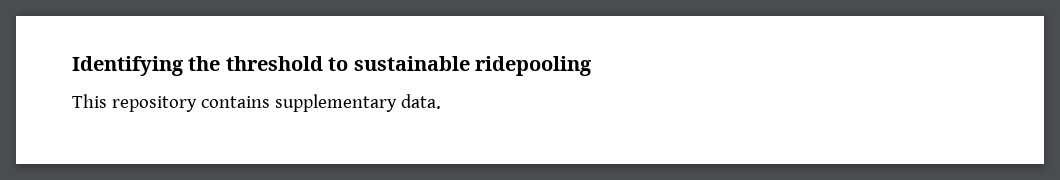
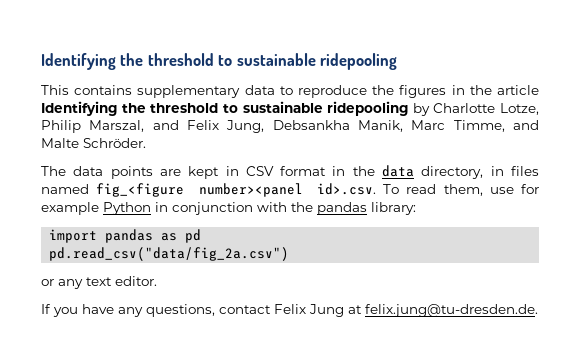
- This repository contains supplementary data.
+ This contains supplementary data to reproduce the figures in the article Identifying the threshold to sustainable ridepooling by Charlotte Lotze, Philip Marszal, and Felix Jung, Debsankha Manik, Marc Timme, and Malte Schröder.
+ The data points are kept in CSV format in the data directory, in files named fig_<figure number><panel id>.csv. To read them, use for example Python in conjunction with the pandas library:
+ import pandas as pd
+ pd.read_csv("data/fig_2a.csv")
+ or any text editor.
+ If you have any questions, contact Felix Jung at felix.jung@tu-dresden.de.

